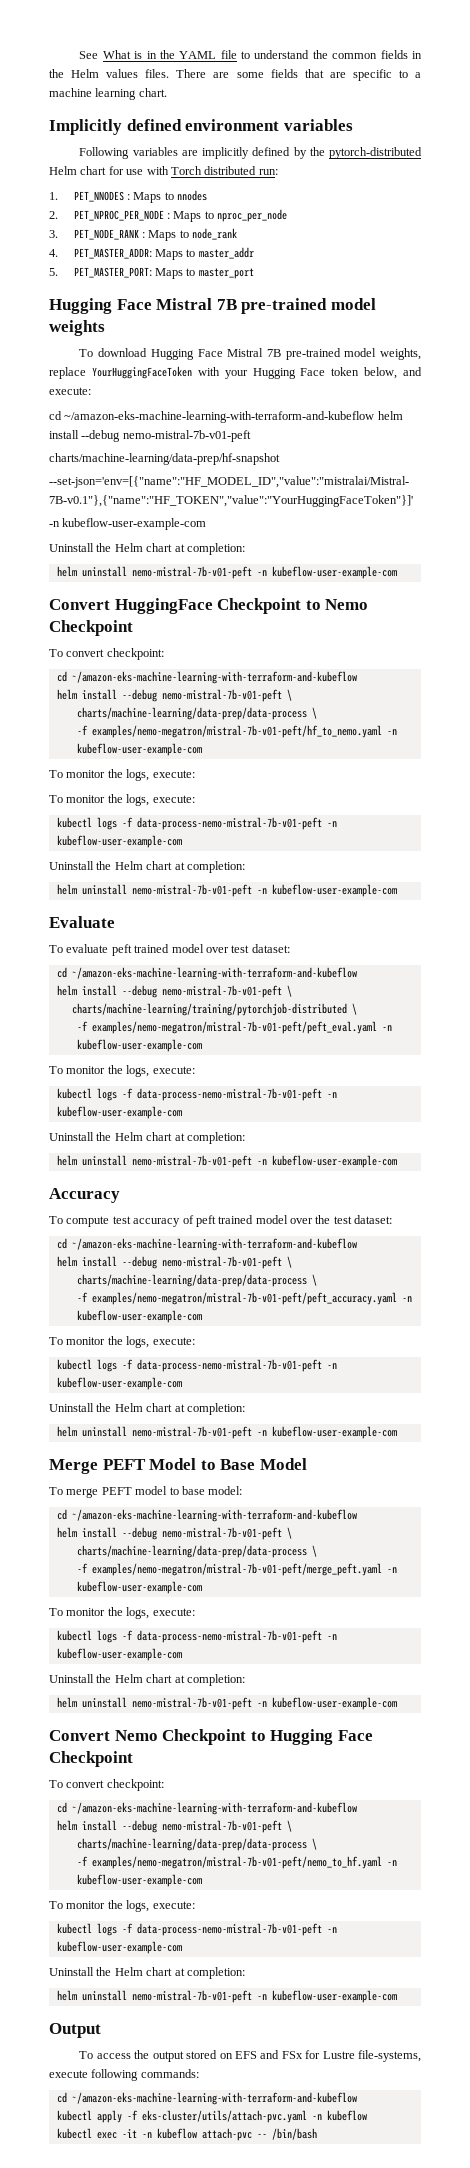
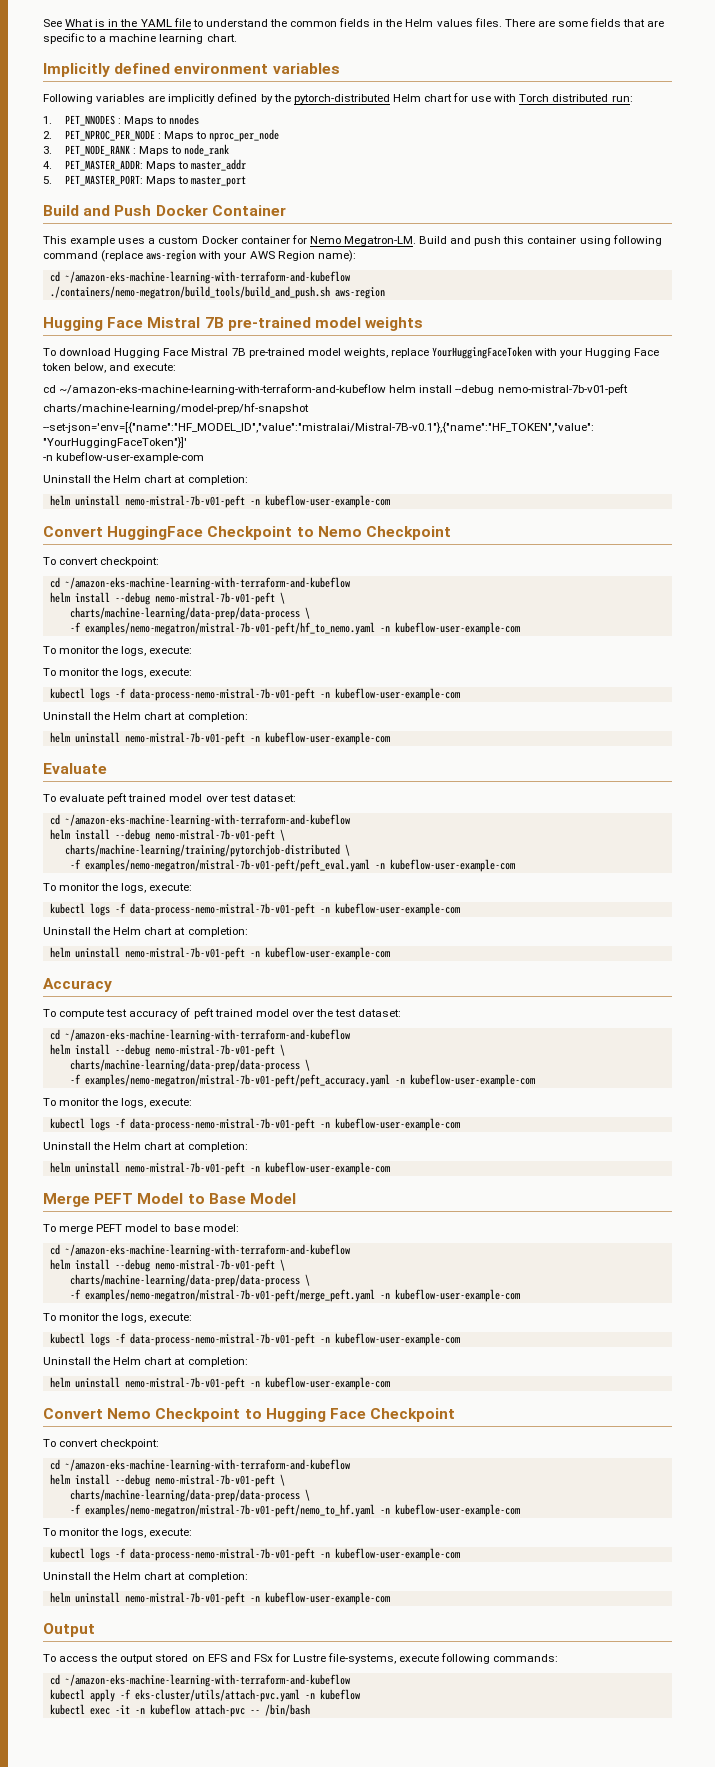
+ Build and Push Docker Container
+ This example uses a custom Docker container for Nemo Megatron-LM. Build and push this container using following command (replace aws-region with your AWS Region name):
+ cd ~/amazon-eks-machine-learning-with-terraform-and-kubeflow
+ ./containers/nemo-megatron/build_tools/build_and_push.sh aws-region
- charts/machine-learning/data-prep/hf-snapshot
+ charts/machine-learning/model-prep/hf-snapshot

